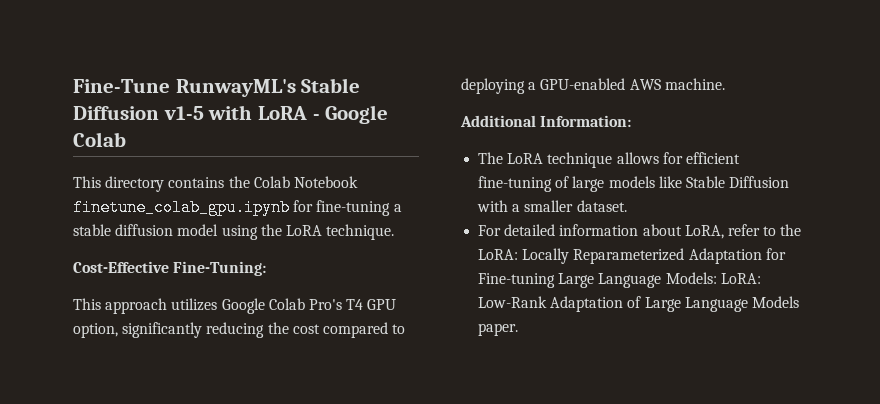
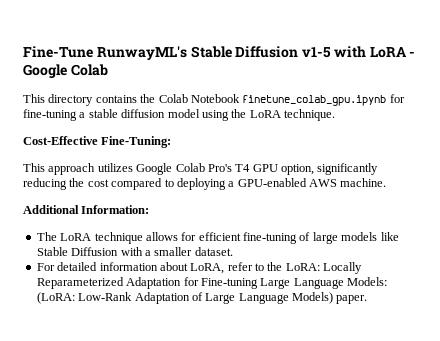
- For detailed information about LoRA, refer to the LoRA: Locally Reparameterized Adaptation for Fine-tuning Large Language Models: LoRA: Low-Rank Adaptation of Large Language Models paper.
+ For detailed information about LoRA, refer to the LoRA: Locally Reparameterized Adaptation for Fine-tuning Large Language Models: (LoRA: Low-Rank Adaptation of Large Language Models) paper.

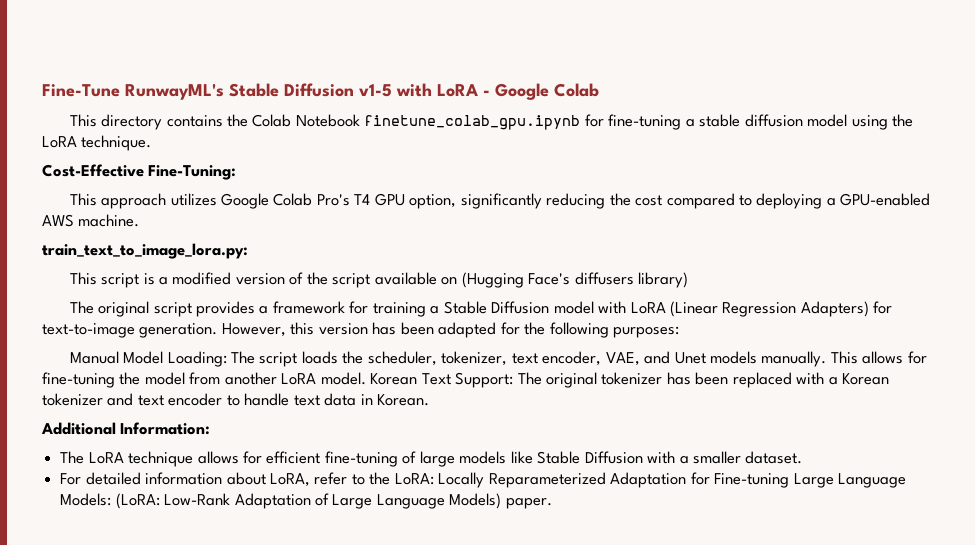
+ train_text_to_image_lora.py:
+ This script is a modified version of the script available on (Hugging Face's diffusers library)
+ The original script provides a framework for training a Stable Diffusion model with LoRA (Linear Regression Adapters) for text-to-image generation. However, this version has been adapted for the following purposes:
+ Manual Model Loading: The script loads the scheduler, tokenizer, text encoder, VAE, and Unet models manually. This allows for fine-tuning the model from another LoRA model. Korean Text Support: The original tokenizer has been replaced with a Korean tokenizer and text encoder to handle text data in Korean.

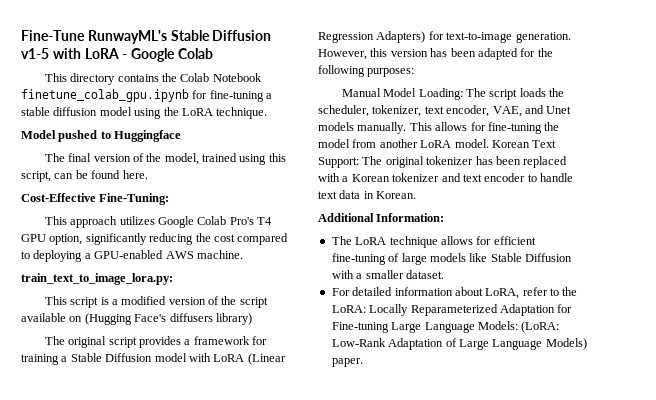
+ Model pushed to Huggingface
+ The final version of the model, trained using this script, can be found here.

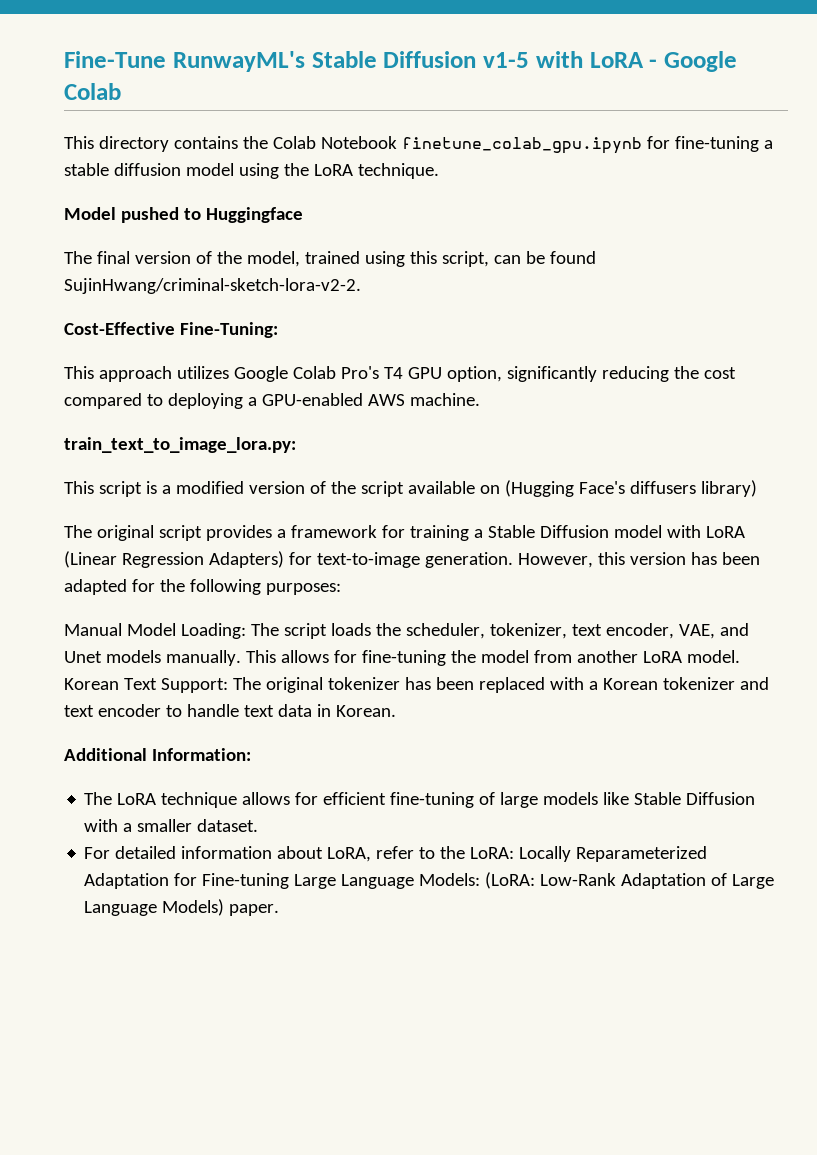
- The final version of the model, trained using this script, can be found here.
+ The final version of the model, trained using this script, can be found SujinHwang/criminal-sketch-lora-v2-2.

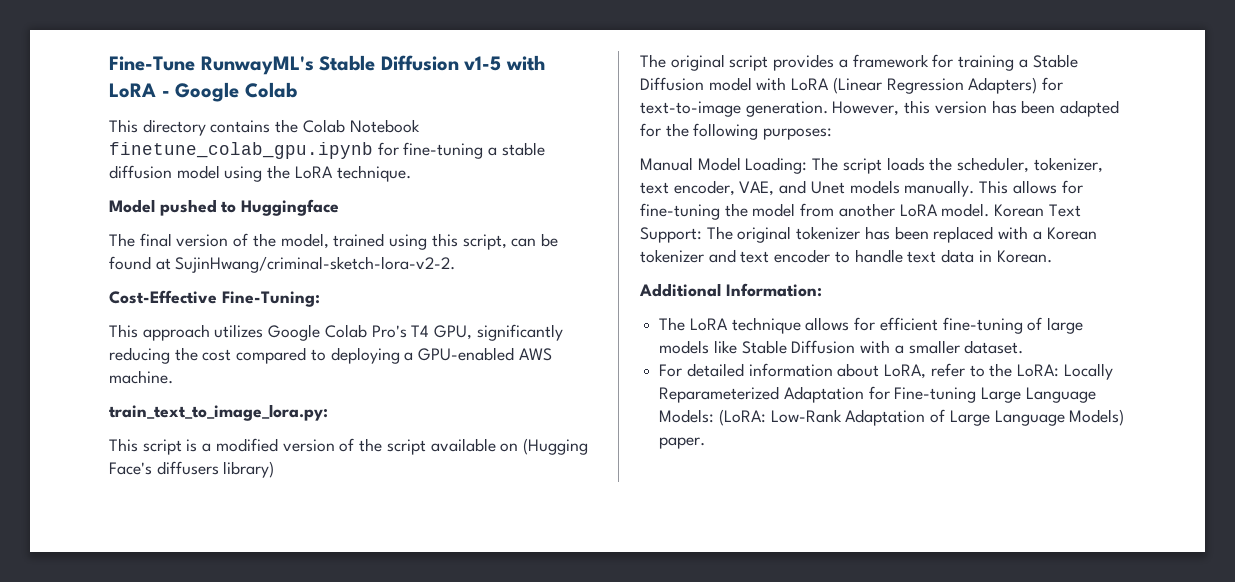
- The final version of the model, trained using this script, can be found SujinHwang/criminal-sketch-lora-v2-2.
+ The final version of the model, trained using this script, can be found at SujinHwang/criminal-sketch-lora-v2-2.
- This approach utilizes Google Colab Pro's T4 GPU option, significantly reducing the cost compared to deploying a GPU-enabled AWS machine.
+ This approach utilizes Google Colab Pro's T4 GPU, significantly reducing the cost compared to deploying a GPU-enabled AWS machine.

